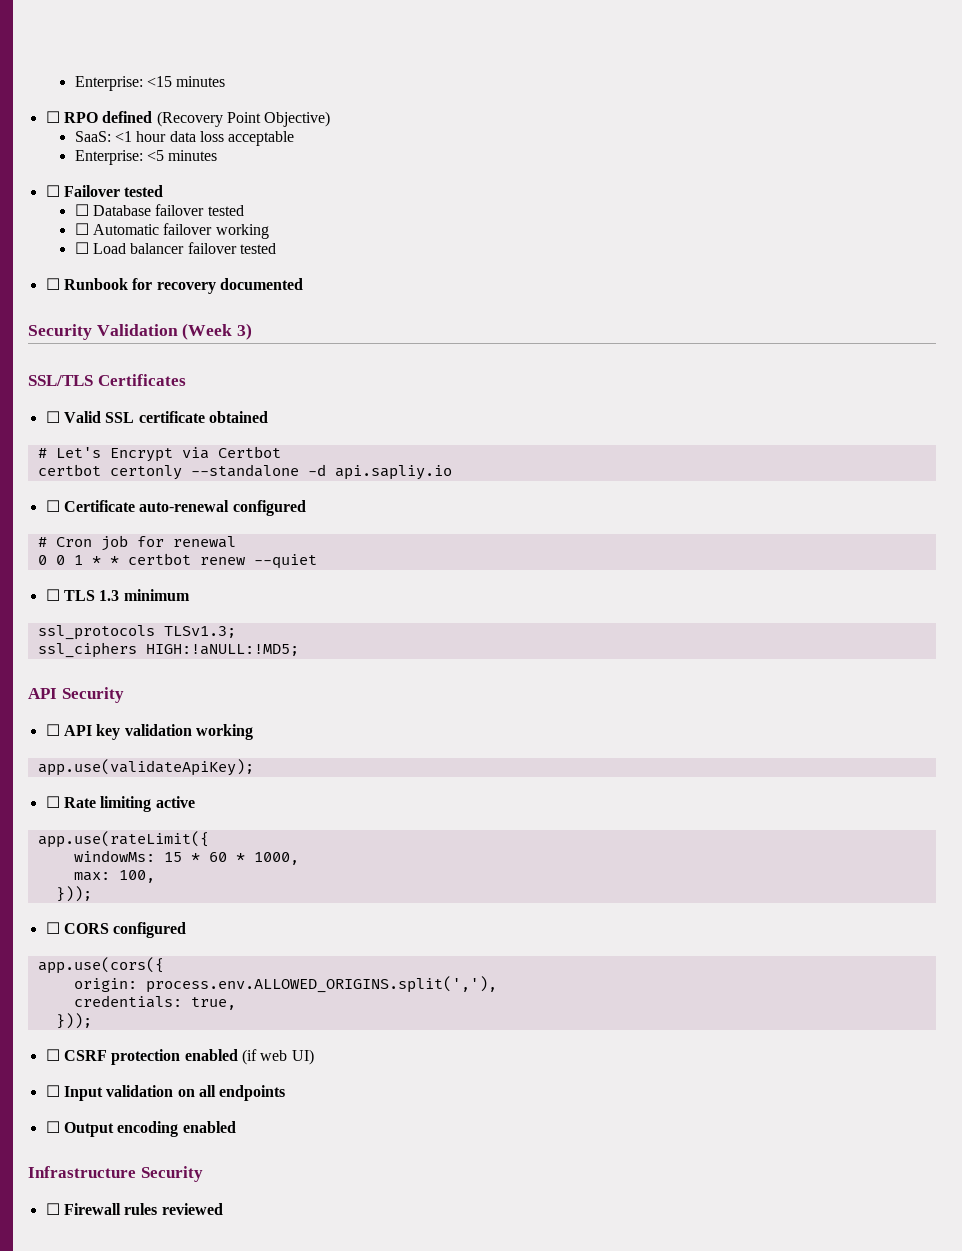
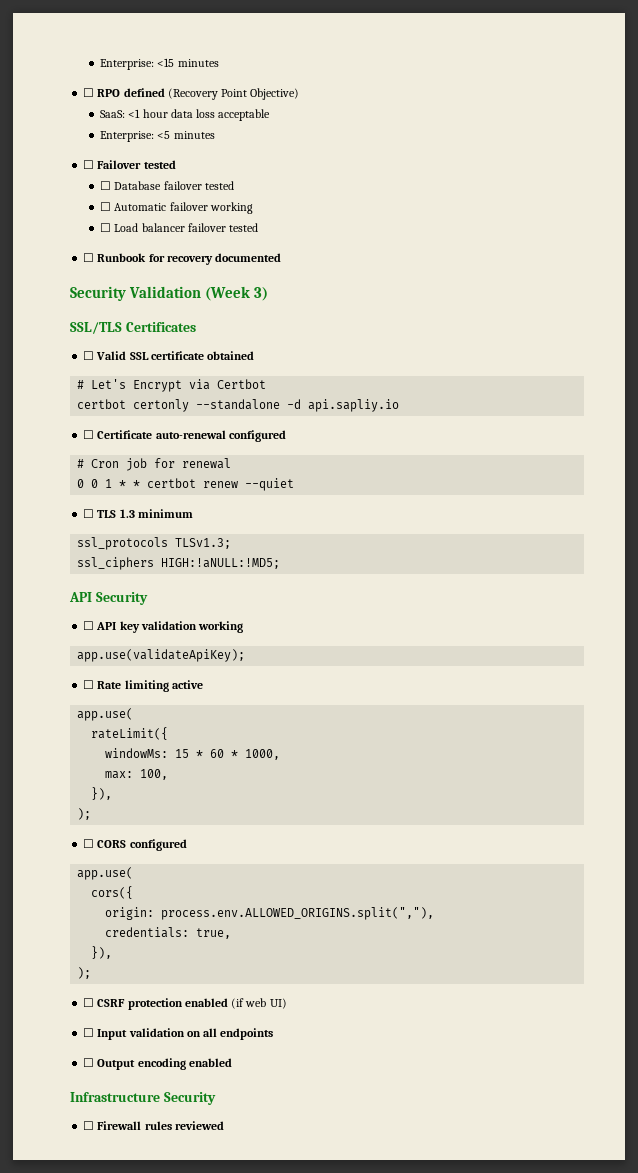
  ☐ Rate limiting active
- app.use(rateLimit({
+ app.use(
+ rateLimit({
  max: 100,
- }));
+ }),
+ );
  ☐ CORS configured
- app.use(cors({
+ app.use(
+ cors({
- origin: process.env.ALLOWED_ORIGINS.split(','),
+ origin: process.env.ALLOWED_ORIGINS.split(","),
  credentials: true,
- }));
+ }),
+ );

